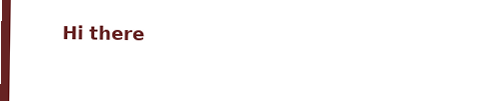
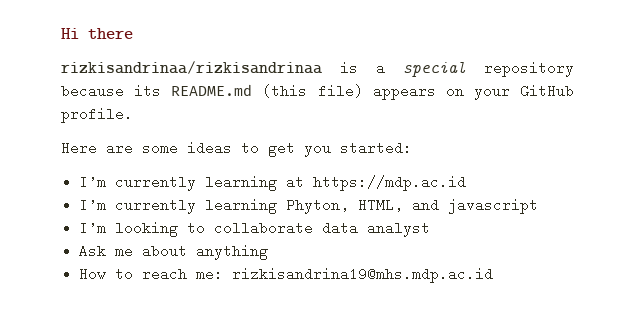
+ rizkisandrinaa/rizkisandrinaa is a special repository because its README.md (this file) appears on your GitHub profile.
+ Here are some ideas to get you started:
+ I’m currently learning at https://mdp.ac.id
+ I’m currently learning Phyton, HTML, and javascript
+ I’m looking to collaborate data analyst
+ Ask me about anything
+ How to reach me: rizkisandrina19@mhs.mdp.ac.id

